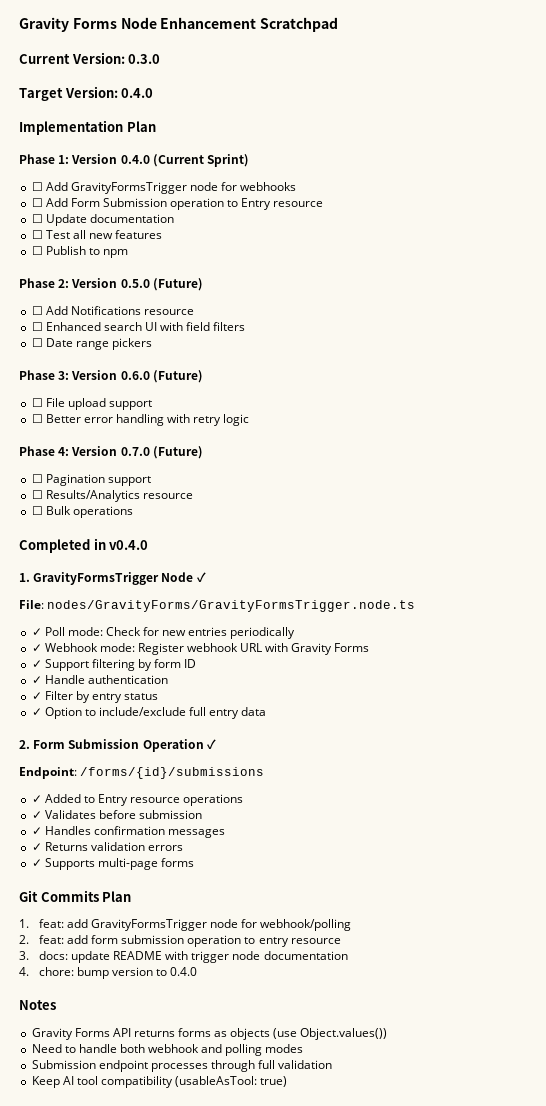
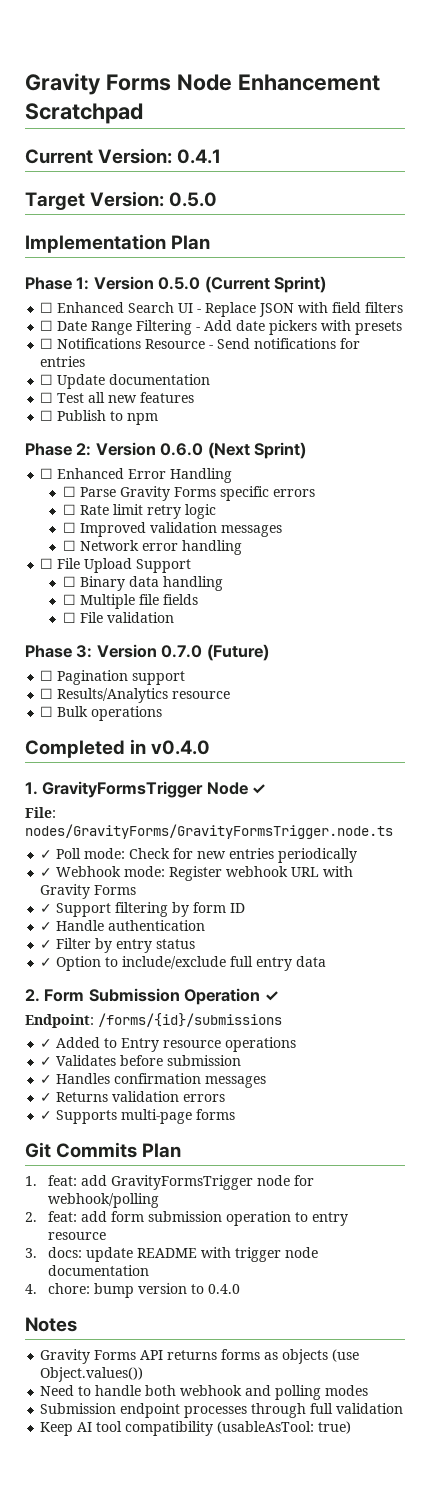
- Current Version: 0.3.0
+ Current Version: 0.4.1
- Target Version: 0.4.0
+ Target Version: 0.5.0
- Phase 1: Version 0.4.0 (Current Sprint)
+ Phase 1: Version 0.5.0 (Current Sprint)
- ☐ Add GravityFormsTrigger node for webhooks
- ☐ Add Form Submission operation to Entry resource
+ ☐ Enhanced Search UI - Replace JSON with field filters
+ ☐ Date Range Filtering - Add date pickers with presets
+ ☐ Notifications Resource - Send notifications for entries
- Phase 2: Version 0.5.0 (Future)
- ☐ Add Notifications resource
- ☐ Enhanced search UI with field filters
- ☐ Date range pickers
- Phase 3: Version 0.6.0 (Future)
- ☐ File upload support
- ☐ Better error handling with retry logic
- Phase 4: Version 0.7.0 (Future)
+ Phase 2: Version 0.6.0 (Next Sprint)
+ ☐ Enhanced Error Handling
+ ☐ Parse Gravity Forms specific errors
+ ☐ Rate limit retry logic
+ ☐ Improved validation messages
+ ☐ Network error handling
+ ☐ File Upload Support
+ ☐ Binary data handling
+ ☐ Multiple file fields
+ ☐ File validation
+ Phase 3: Version 0.7.0 (Future)

